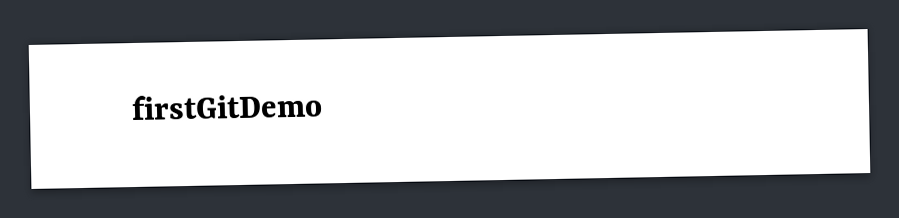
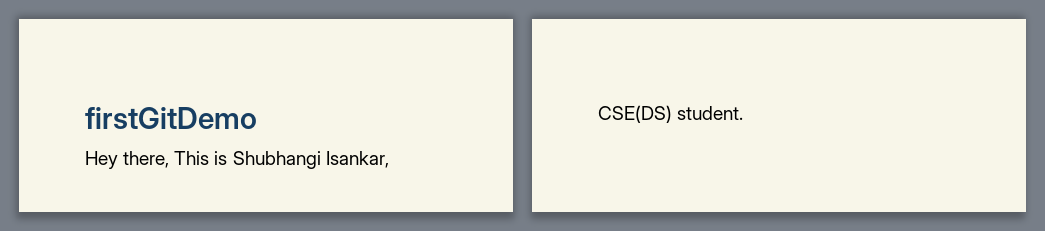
+ Hey there, This is Shubhangi Isankar, CSE(DS) student.

